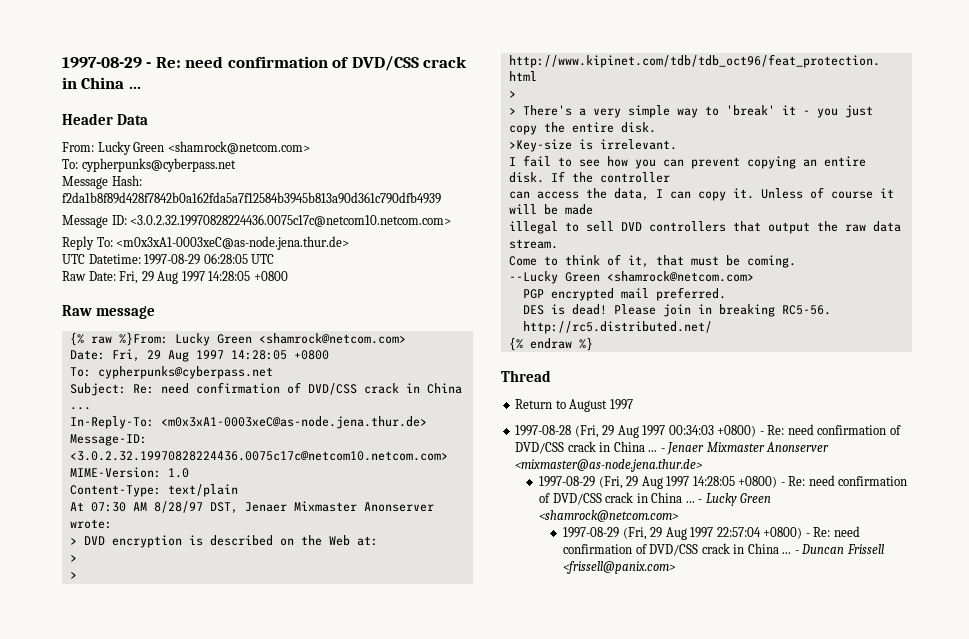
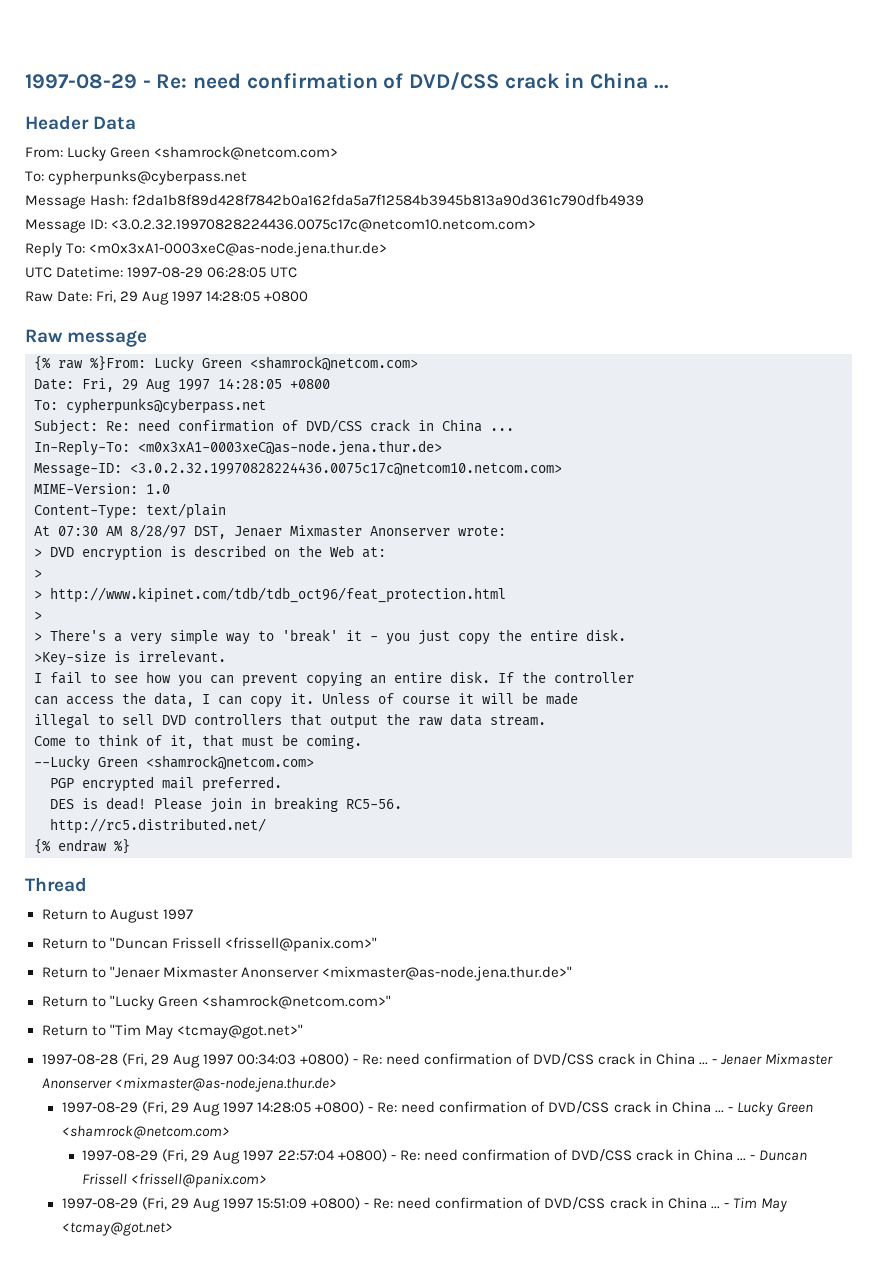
+ Return to "Duncan Frissell <frissell@panix.com>"
+ Return to "Jenaer Mixmaster Anonserver <mixmaster@as-node.jena.thur.de>"
+ Return to "Lucky Green <shamrock@netcom.com>"
+ Return to "Tim May <tcmay@got.net>"
+ 1997-08-29 (Fri, 29 Aug 1997 15:51:09 +0800) - Re: need confirmation of DVD/CSS crack in China ... - Tim May <tcmay@got.net>

